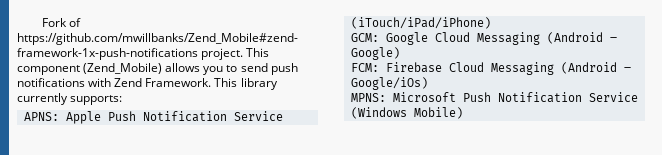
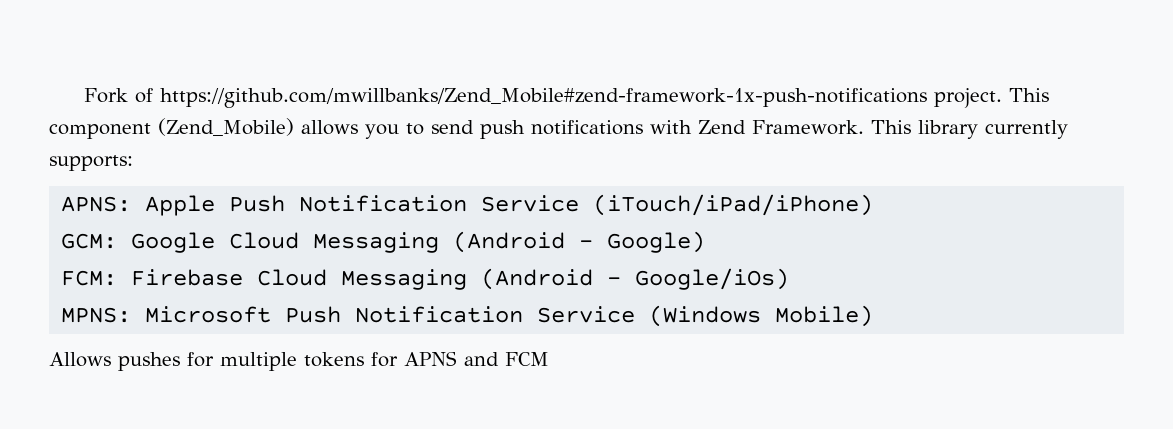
+ Allows pushes for multiple tokens for APNS and FCM

